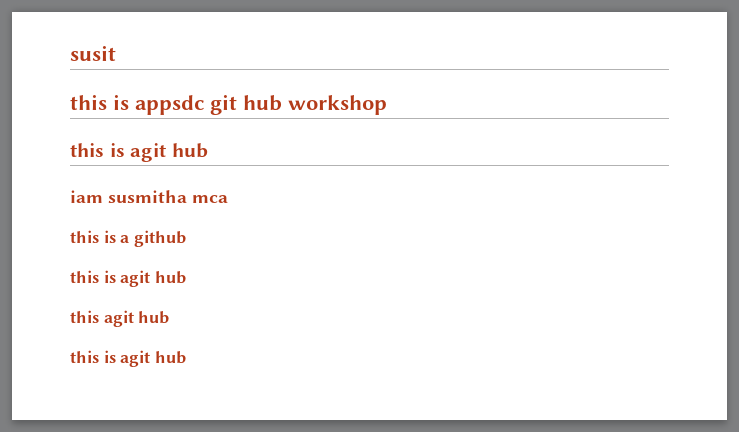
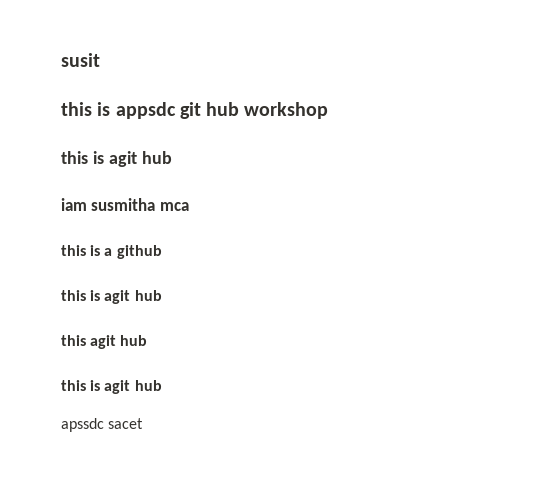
+ apssdc sacet

